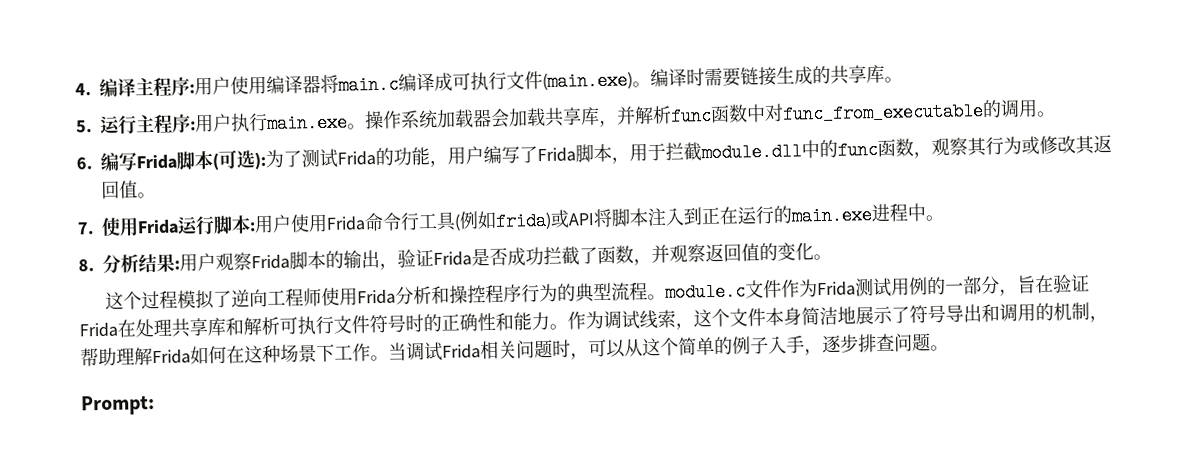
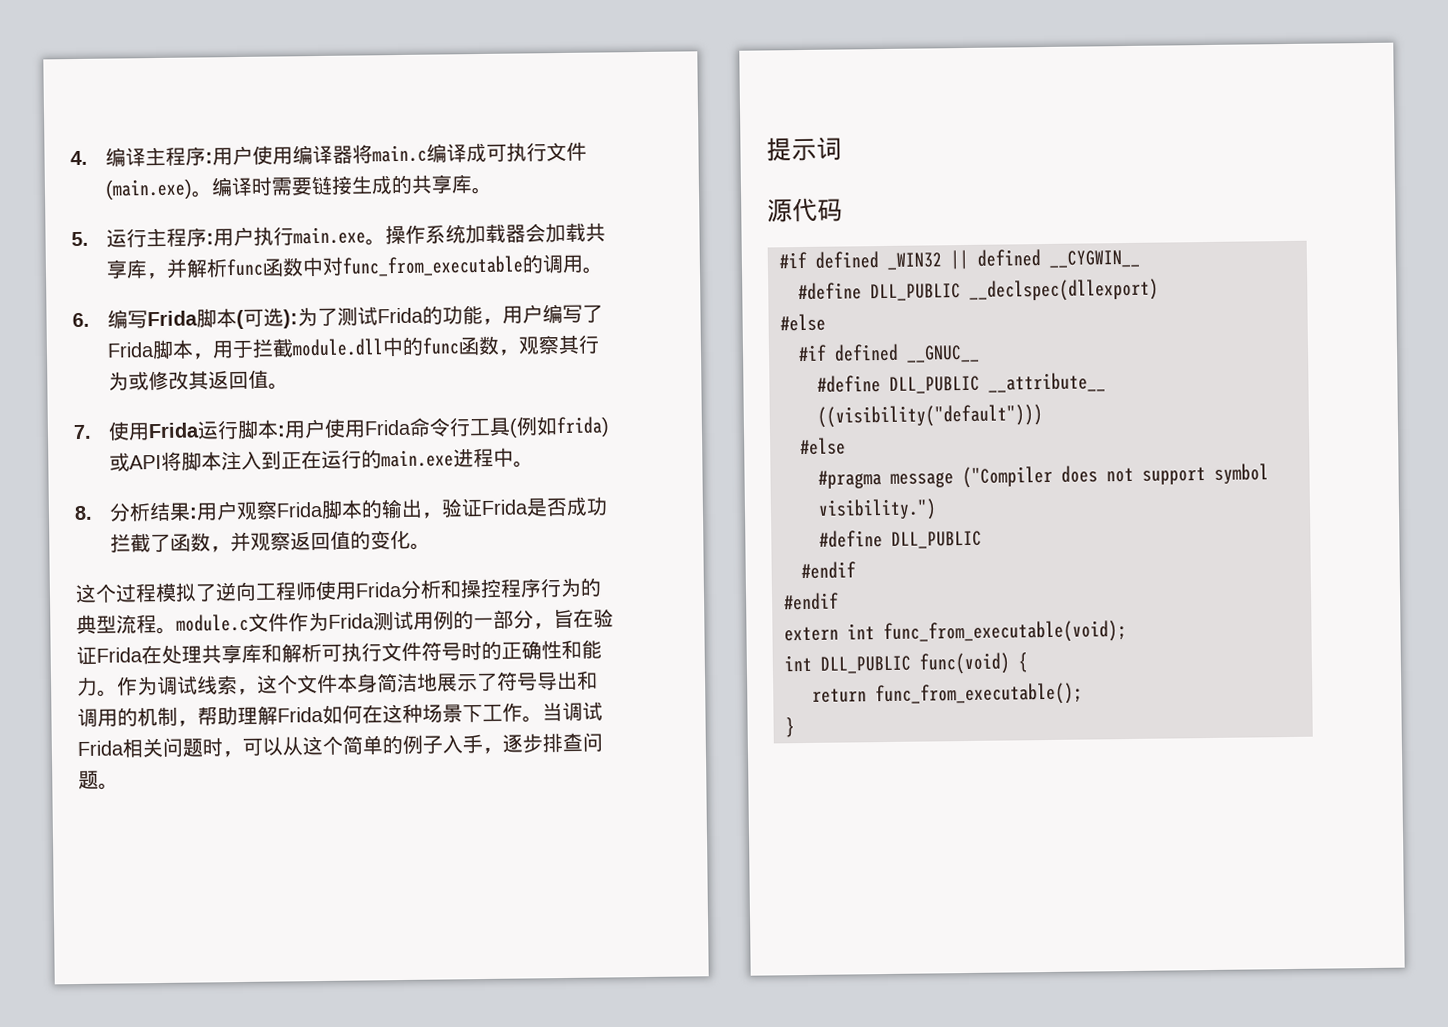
- Prompt:
+ 提示词
+ 源代码
+ #if defined _WIN32 || defined __CYGWIN__
+ #define DLL_PUBLIC __declspec(dllexport)
+ #else
+ #if defined __GNUC__
+ #define DLL_PUBLIC __attribute__ ((visibility("default")))
+ #else
+ #pragma message ("Compiler does not support symbol visibility.")
+ #define DLL_PUBLIC
+ #endif
+ #endif
+ extern int func_from_executable(void);
+ int DLL_PUBLIC func(void) {
+ return func_from_executable();
+ }

